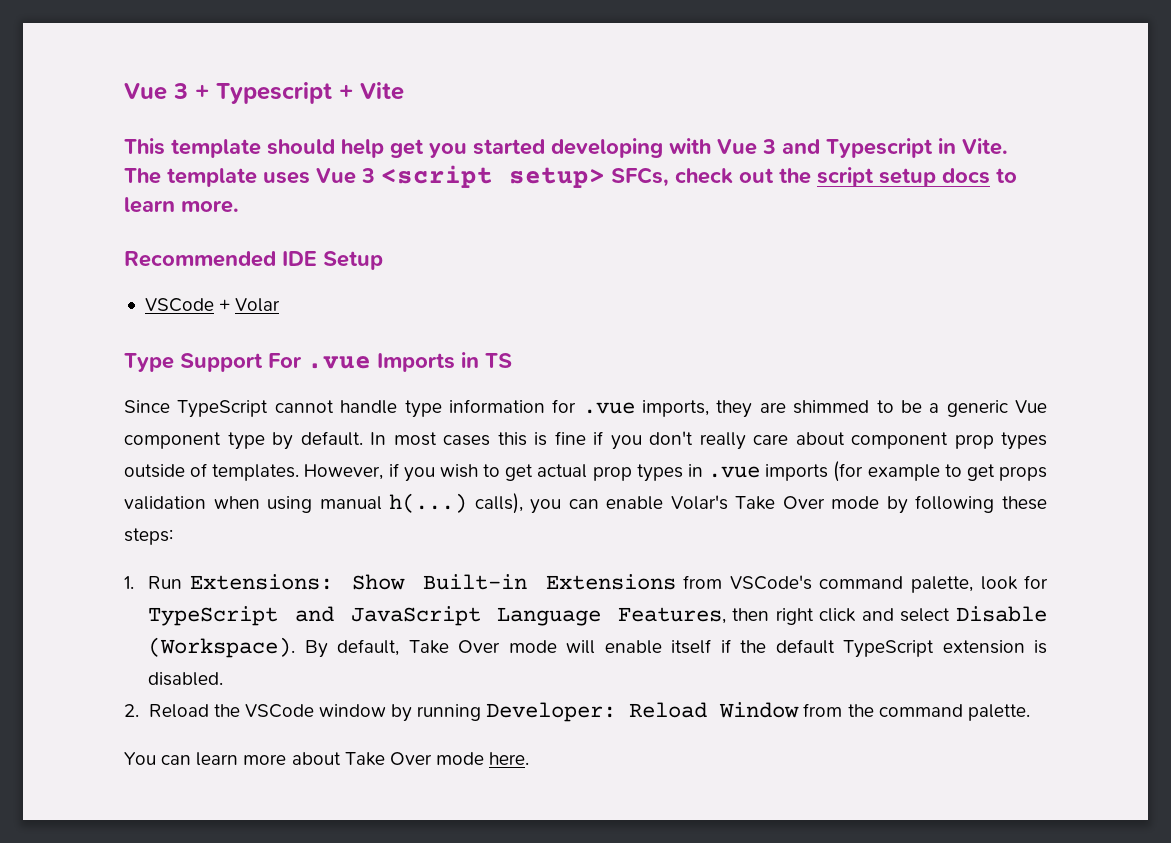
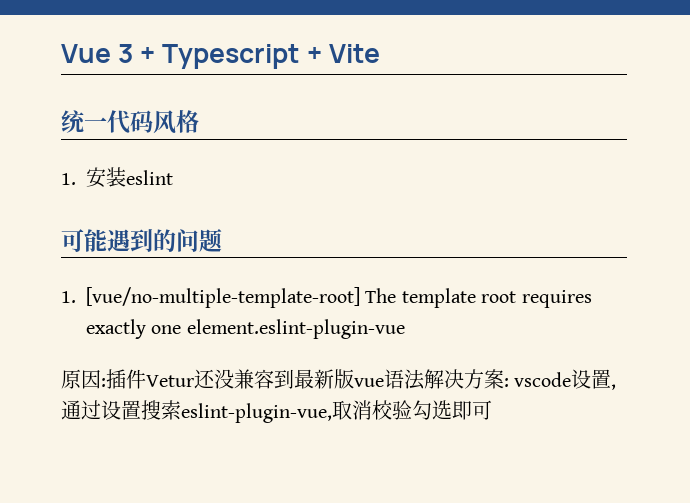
- This template should help get you started developing with Vue 3 and Typescript in Vite. The template uses Vue 3 <script setup> SFCs, check out the script setup docs to learn more.
- Recommended IDE Setup
- VSCode + Volar
- Type Support For .vue Imports in TS
- Since TypeScript cannot handle type information for .vue imports, they are shimmed to be a generic Vue component type by default. In most cases this is fine if you don't really care about component prop types outside of templates. However, if you wish to get actual prop types in .vue imports (for example to get props validation when using manual h(...) calls), you can enable Volar's Take Over mode by following these steps:
- 1. Run Extensions: Show Built-in Extensions from VSCode's command palette, look for TypeScript and JavaScript Language Features, then right click and select Disable (Workspace). By default, Take Over mode will enable itself if the default TypeScript extension is disabled.
- 2. Reload the VSCode window by running Developer: Reload Window from the command palette.
- You can learn more about Take Over mode here.
+ 统一代码风格
+ 1.安装eslint
+ 可能遇到的问题
+ 1. [vue/no-multiple-template-root] The template root requires exactly one element.eslint-plugin-vue
+ 原因:插件Vetur还没兼容到最新版vue语法解决方案: vscode设置,通过设置搜索eslint-plugin-vue,取消校验勾选即可

